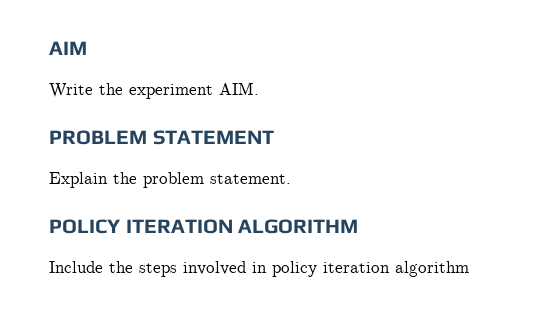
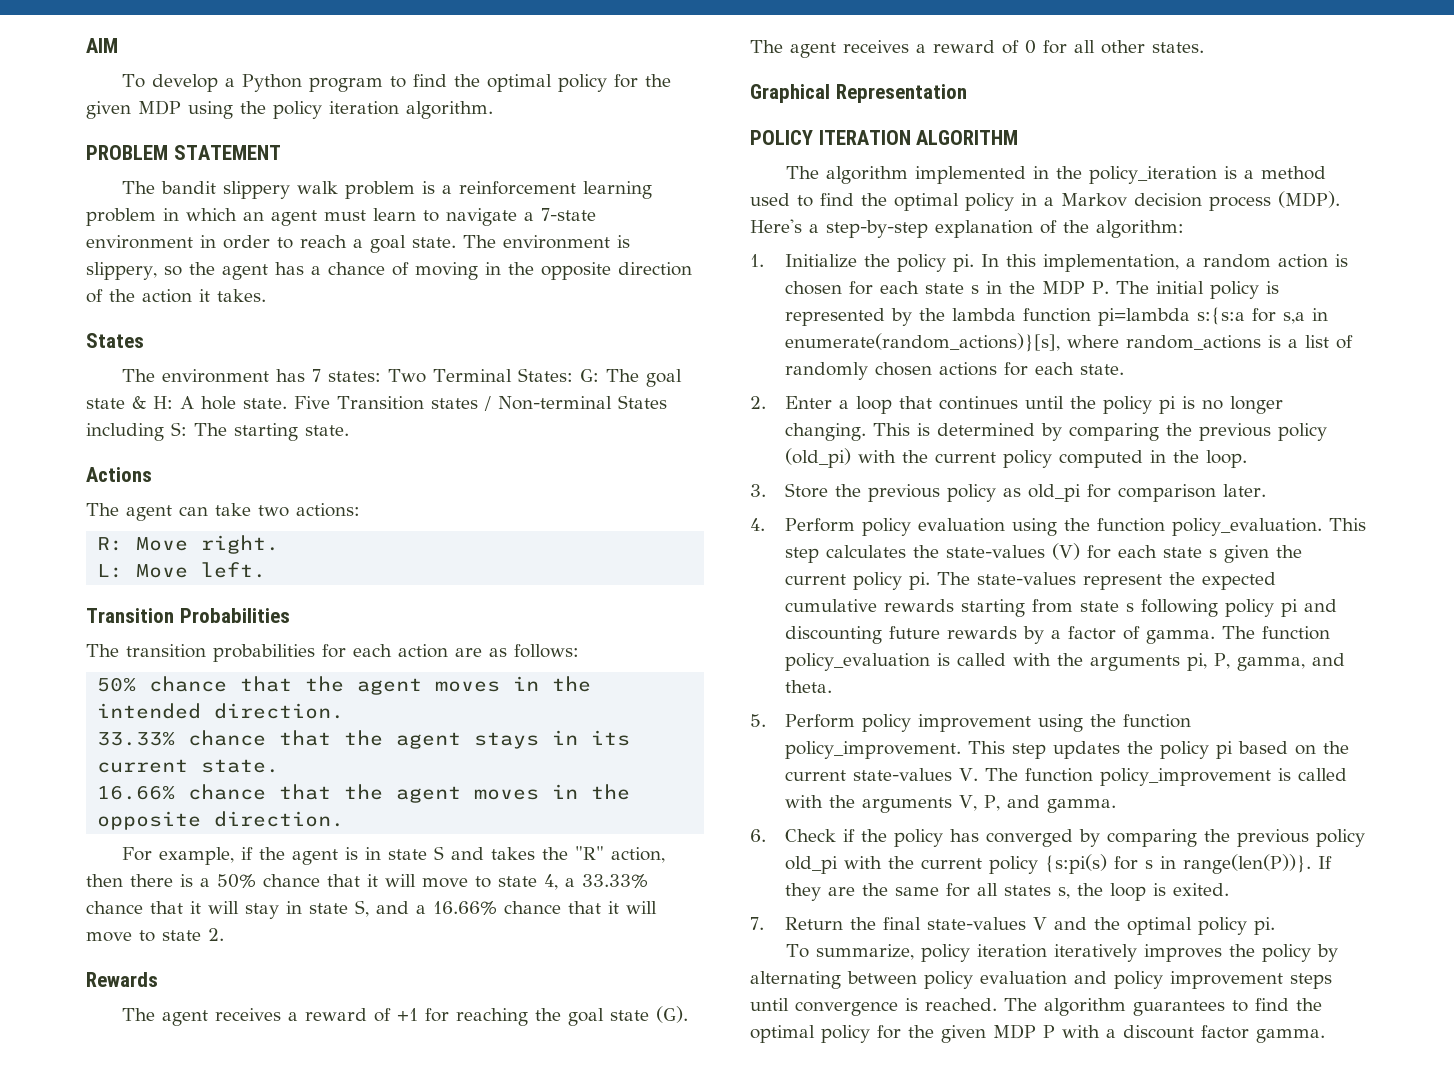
- Write the experiment AIM.
+ To develop a Python program to find the optimal policy for the given MDP using the policy iteration algorithm.
  PROBLEM STATEMENT
- Explain the problem statement.
+ The bandit slippery walk problem is a reinforcement learning problem in which an agent must learn to navigate a 7-state environment in order to reach a goal state. The environment is slippery, so the agent has a chance of moving in the opposite direction of the action it takes.
+ States
+ The environment has 7 states: Two Terminal States: G: The goal state & H: A hole state. Five Transition states / Non-terminal States including S: The starting state.
+ Actions
+ The agent can take two actions:
+ R: Move right.
+ L: Move left.
+ Transition Probabilities
+ The transition probabilities for each action are as follows:
+ 50% chance that the agent moves in the intended direction.
+ 33.33% chance that the agent stays in its current state.
+ 16.66% chance that the agent moves in the opposite direction.
+ For example, if the agent is in state S and takes the "R" action, then there is a 50% chance that it will move to state 4, a 33.33% chance that it will stay in state S, and a 16.66% chance that it will move to state 2.
+ Rewards
+ The agent receives a reward of +1 for reaching the goal state (G). The agent receives a reward of 0 for all other states.
+ Graphical Representation
  POLICY ITERATION ALGORITHM
- Include the steps involved in policy iteration algorithm
+ The algorithm implemented in the policy_iteration is a method used to find the optimal policy in a Markov decision process (MDP). Here's a step-by-step explanation of the algorithm:
+ 1. Initialize the policy pi. In this implementation, a random action is chosen for each state s in the MDP P. The initial policy is represented by the lambda function pi=lambda s:{s:a for s,a in enumerate(random_actions)}[s], where random_actions is a list of randomly chosen actions for each state.
+ 2. Enter a loop that continues until the policy pi is no longer changing. This is determined by comparing the previous policy (old_pi) with the current policy computed in the loop.
+ 3. Store the previous policy as old_pi for comparison later.
+ 4. Perform policy evaluation using the function policy_evaluation. This step calculates the state-values (V) for each state s given the current policy pi. The state-values represent the expected cumulative rewards starting from state s following policy pi and discounting future rewards by a factor of gamma. The function policy_evaluation is called with the arguments pi, P, gamma, and theta.
+ 5. Perform policy improvement using the function policy_improvement. This step updates the policy pi based on the current state-values V. The function policy_improvement is called with the arguments V, P, and gamma.
+ 6. Check if the policy has converged by comparing the previous policy old_pi with the current policy {s:pi(s) for s in range(len(P))}. If they are the same for all states s, the loop is exited.
+ 7. Return the final state-values V and the optimal policy pi.
+ To summarize, policy iteration iteratively improves the policy by alternating between policy evaluation and policy improvement steps until convergence is reached. The algorithm guarantees to find the optimal policy for the given MDP P with a discount factor gamma.

